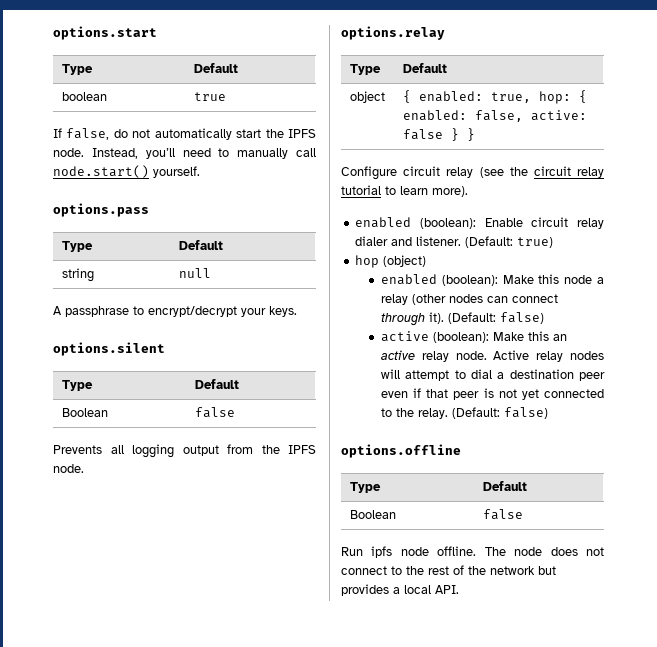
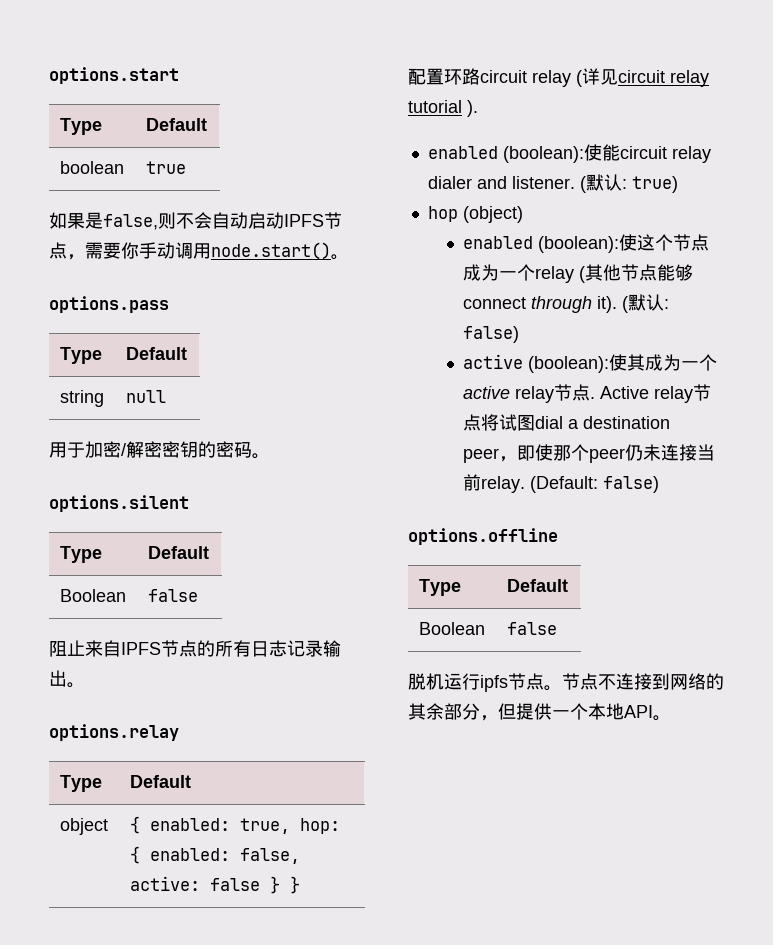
- If false, do not automatically start the IPFS node. Instead, you’ll need to manually call node.start() yourself.
+ 如果是false,则不会自动启动IPFS节点，需要你手动调用node.start()。
- A passphrase to encrypt/decrypt your keys.
+ 用于加密/解密密钥的密码。
- Prevents all logging output from the IPFS node.
+ 阻止来自IPFS节点的所有日志记录输出。
- Configure circuit relay (see the circuit relay tutorial to learn more).
- enabled (boolean): Enable circuit relay dialer and listener.
+ 配置环路circuit relay (详见circuit relay tutorial ).
+ enabled (boolean):使能circuit relay dialer and listener.
- (Default: true)
+ (默认: true)
- enabled (boolean): Make this node a relay (other nodes can connect through it). (Default: false)
- active (boolean): Make this an active relay node. Active relay nodes will attempt to dial a destination peer even if that peer is not yet connected to the relay.
+ enabled (boolean):使这个节点成为一个relay (其他节点能够connect through it). (默认: false)
+ active (boolean):使其成为一个active relay节点. Active relay节点将试图dial a destination peer，即使那个peer仍未连接当前relay.
- Run ipfs node offline. The node does not connect to the rest of the network but provides a local API.
+ 脱机运行ipfs节点。节点不连接到网络的其余部分，但提供一个本地API。

